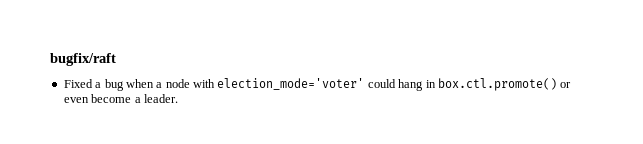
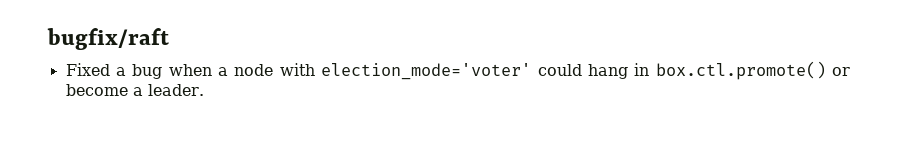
- Fixed a bug when a node with election_mode='voter' could hang in box.ctl.promote() or even become a leader.
+ Fixed a bug when a node with election_mode='voter' could hang in box.ctl.promote() or become a leader.

